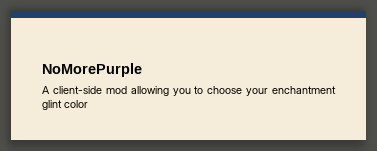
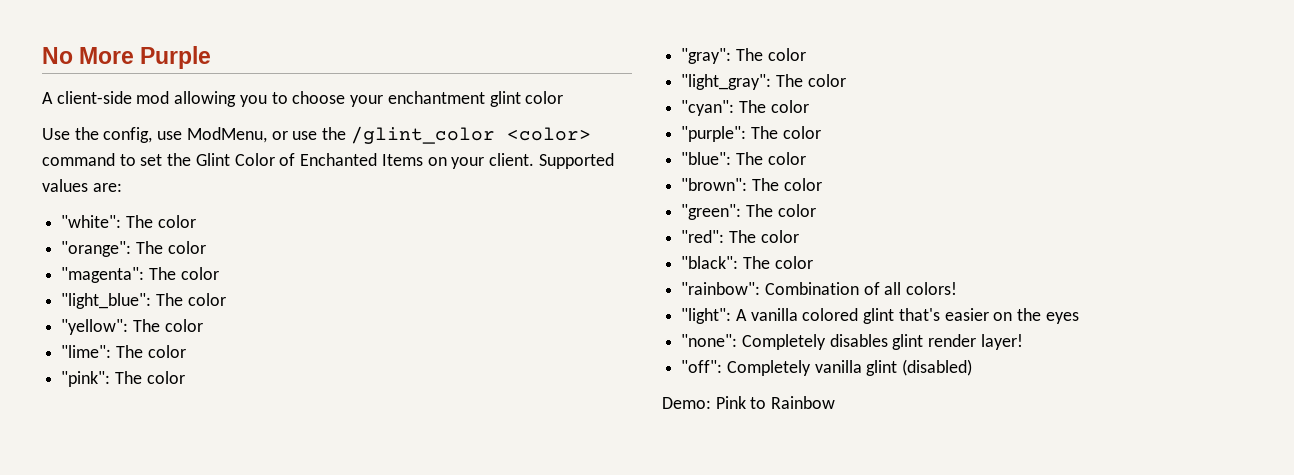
- NoMorePurple
+ No More Purple
+ Use the config, use ModMenu, or use the /glint_color <color> command to set the Glint Color of Enchanted Items on your client. Supported values are:
+ "white": The color
+ "orange": The color
+ "magenta": The color
+ "light_blue": The color
+ "yellow": The color
+ "lime": The color
+ "pink": The color
+ "gray": The color
+ "light_gray": The color
+ "cyan": The color
+ "purple": The color
+ "blue": The color
+ "brown": The color
+ "green": The color
+ "red": The color
+ "black": The color
+ "rainbow": Combination of all colors!
+ "light": A vanilla colored glint that's easier on the eyes
+ "none": Completely disables glint render layer!
+ "off": Completely vanilla glint (disabled)
+ Demo: Pink to Rainbow

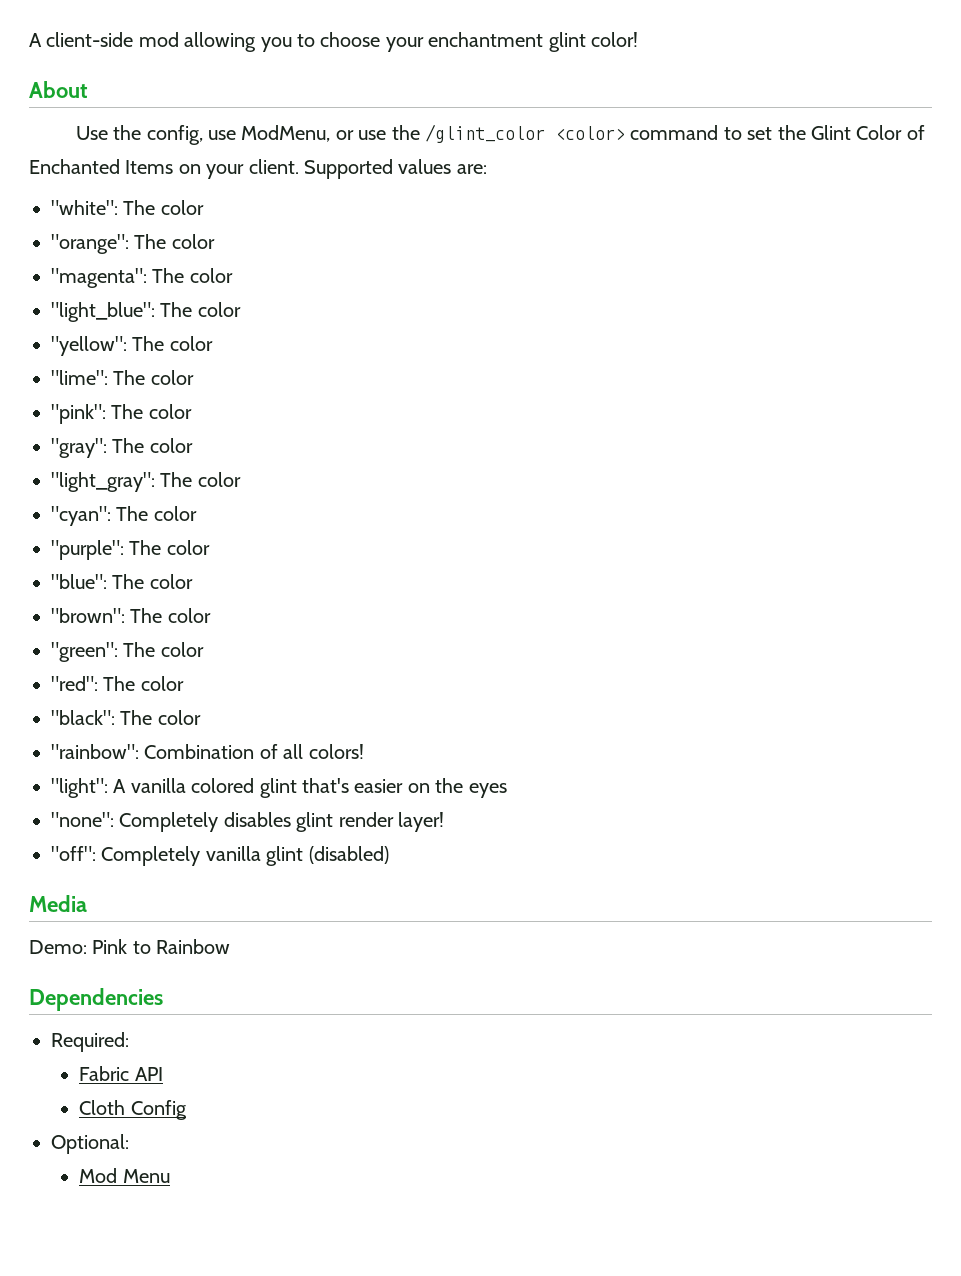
- No More Purple
- A client-side mod allowing you to choose your enchantment glint color
+ A client-side mod allowing you to choose your enchantment glint color!
+ About
+ Media
+ Dependencies
+ Required:
+ Fabric API
+ Cloth Config
+ Optional:
+ Mod Menu

